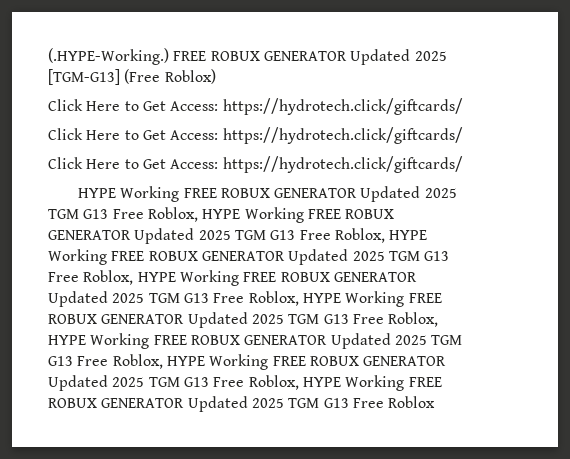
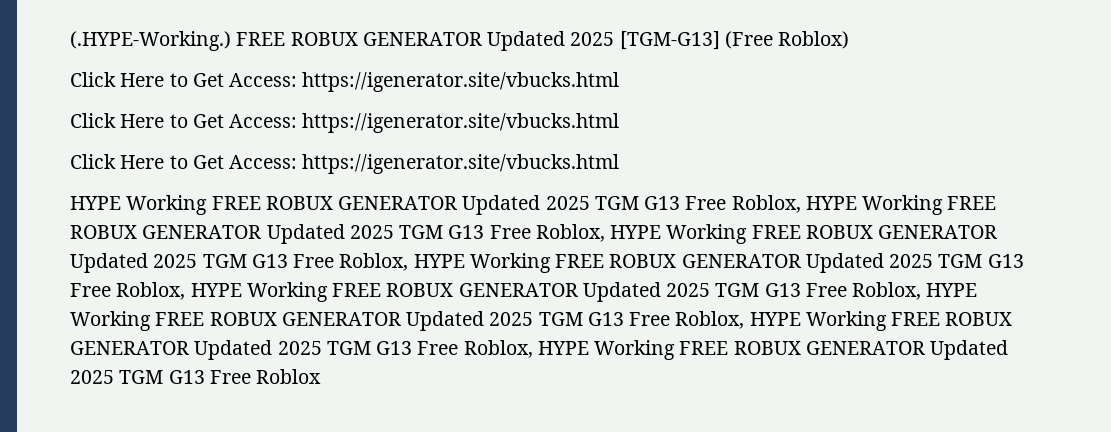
  (.HYPE-Working.) FREE ROBUX GENERATOR Updated 2025 [TGM-G13] (Free Roblox)
- Click Here to Get Access: https://hydrotech.click/giftcards/
- Click Here to Get Access: https://hydrotech.click/giftcards/
- Click Here to Get Access: https://hydrotech.click/giftcards/
+ Click Here to Get Access: https://igenerator.site/vbucks.html
+ Click Here to Get Access: https://igenerator.site/vbucks.html
+ Click Here to Get Access: https://igenerator.site/vbucks.html

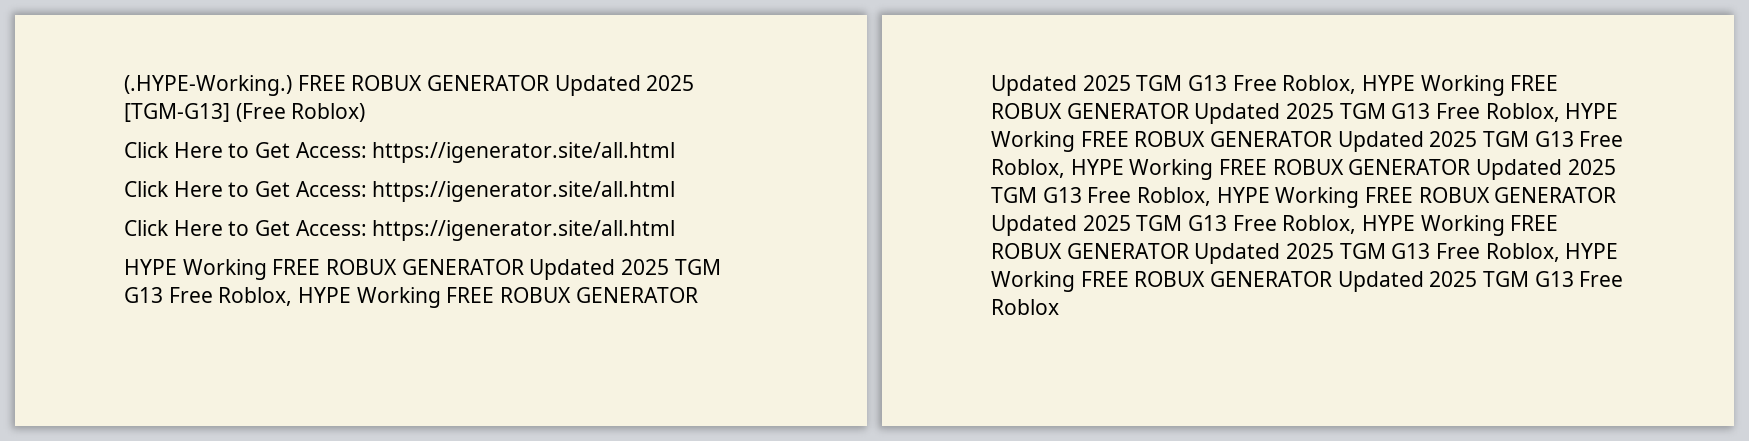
  (.HYPE-Working.) FREE ROBUX GENERATOR Updated 2025 [TGM-G13] (Free Roblox)
- Click Here to Get Access: https://igenerator.site/vbucks.html
- Click Here to Get Access: https://igenerator.site/vbucks.html
- Click Here to Get Access: https://igenerator.site/vbucks.html
+ Click Here to Get Access: https://igenerator.site/all.html
+ Click Here to Get Access: https://igenerator.site/all.html
+ Click Here to Get Access: https://igenerator.site/all.html

